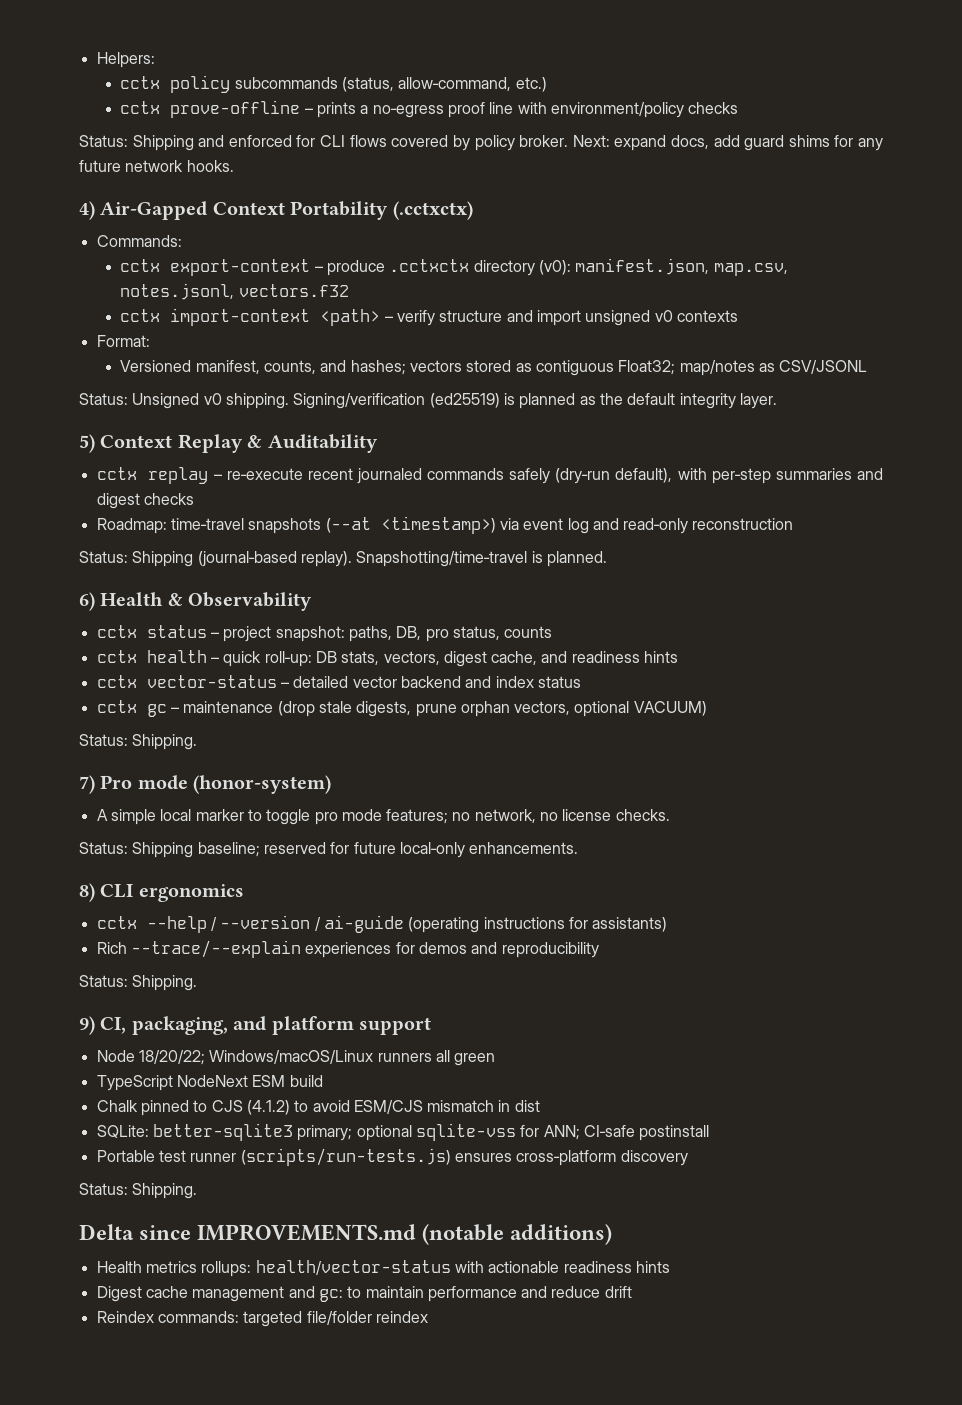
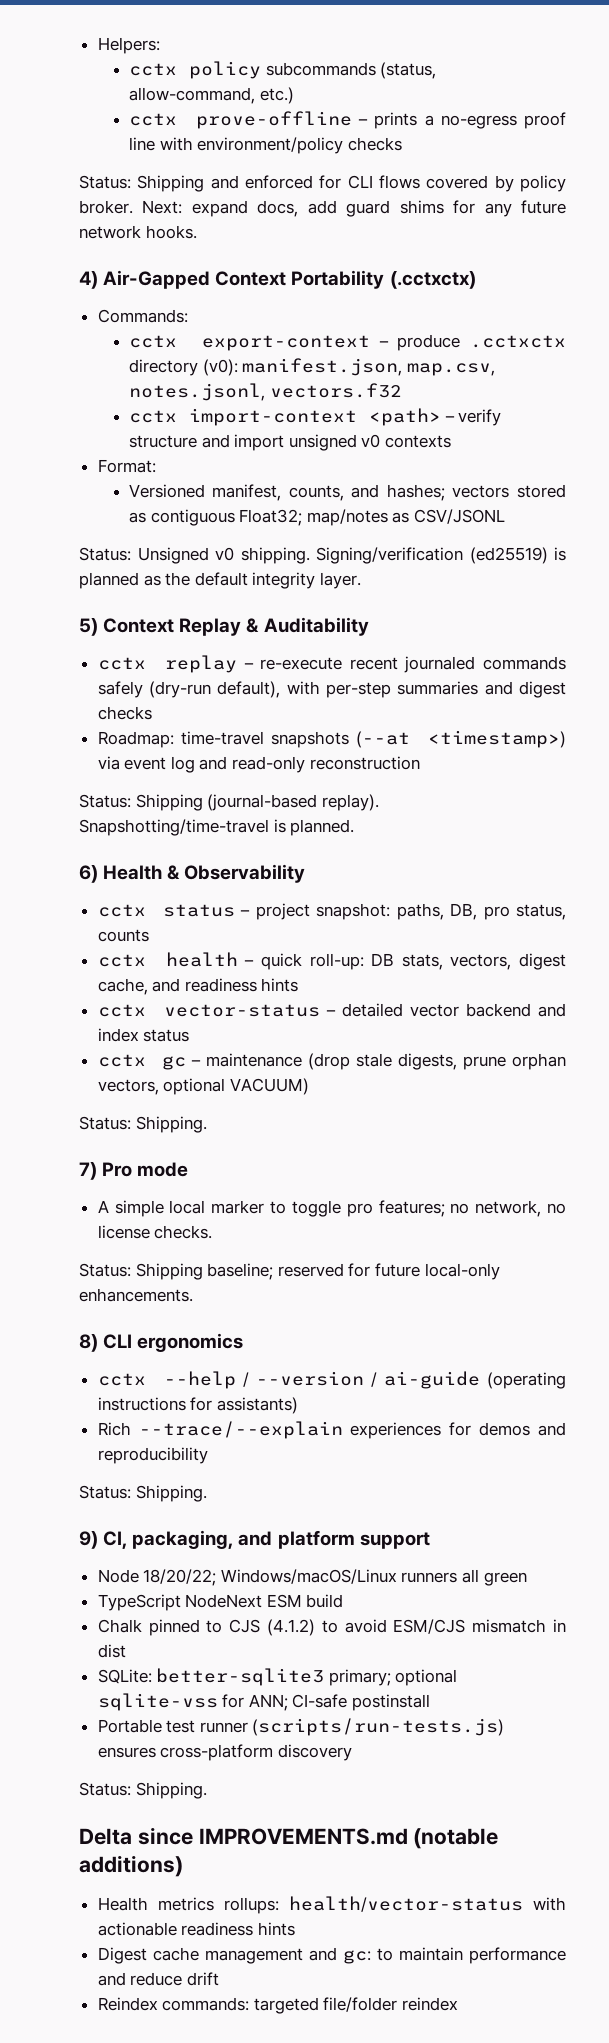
- 7) Pro mode (honor‑system)
+ 7) Pro mode
- A simple local marker to toggle pro mode features; no network, no license checks.
+ A simple local marker to toggle pro features; no network, no license checks.

